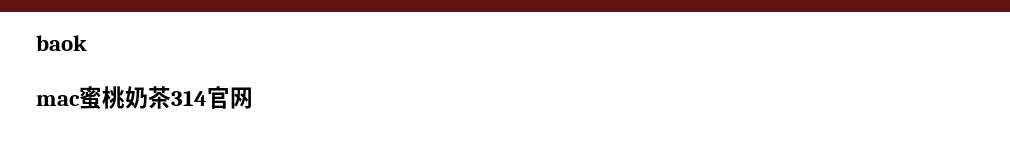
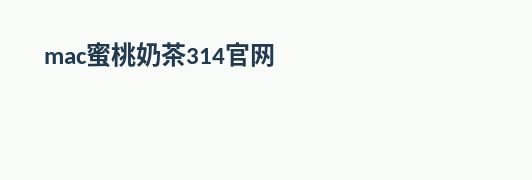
- baok

